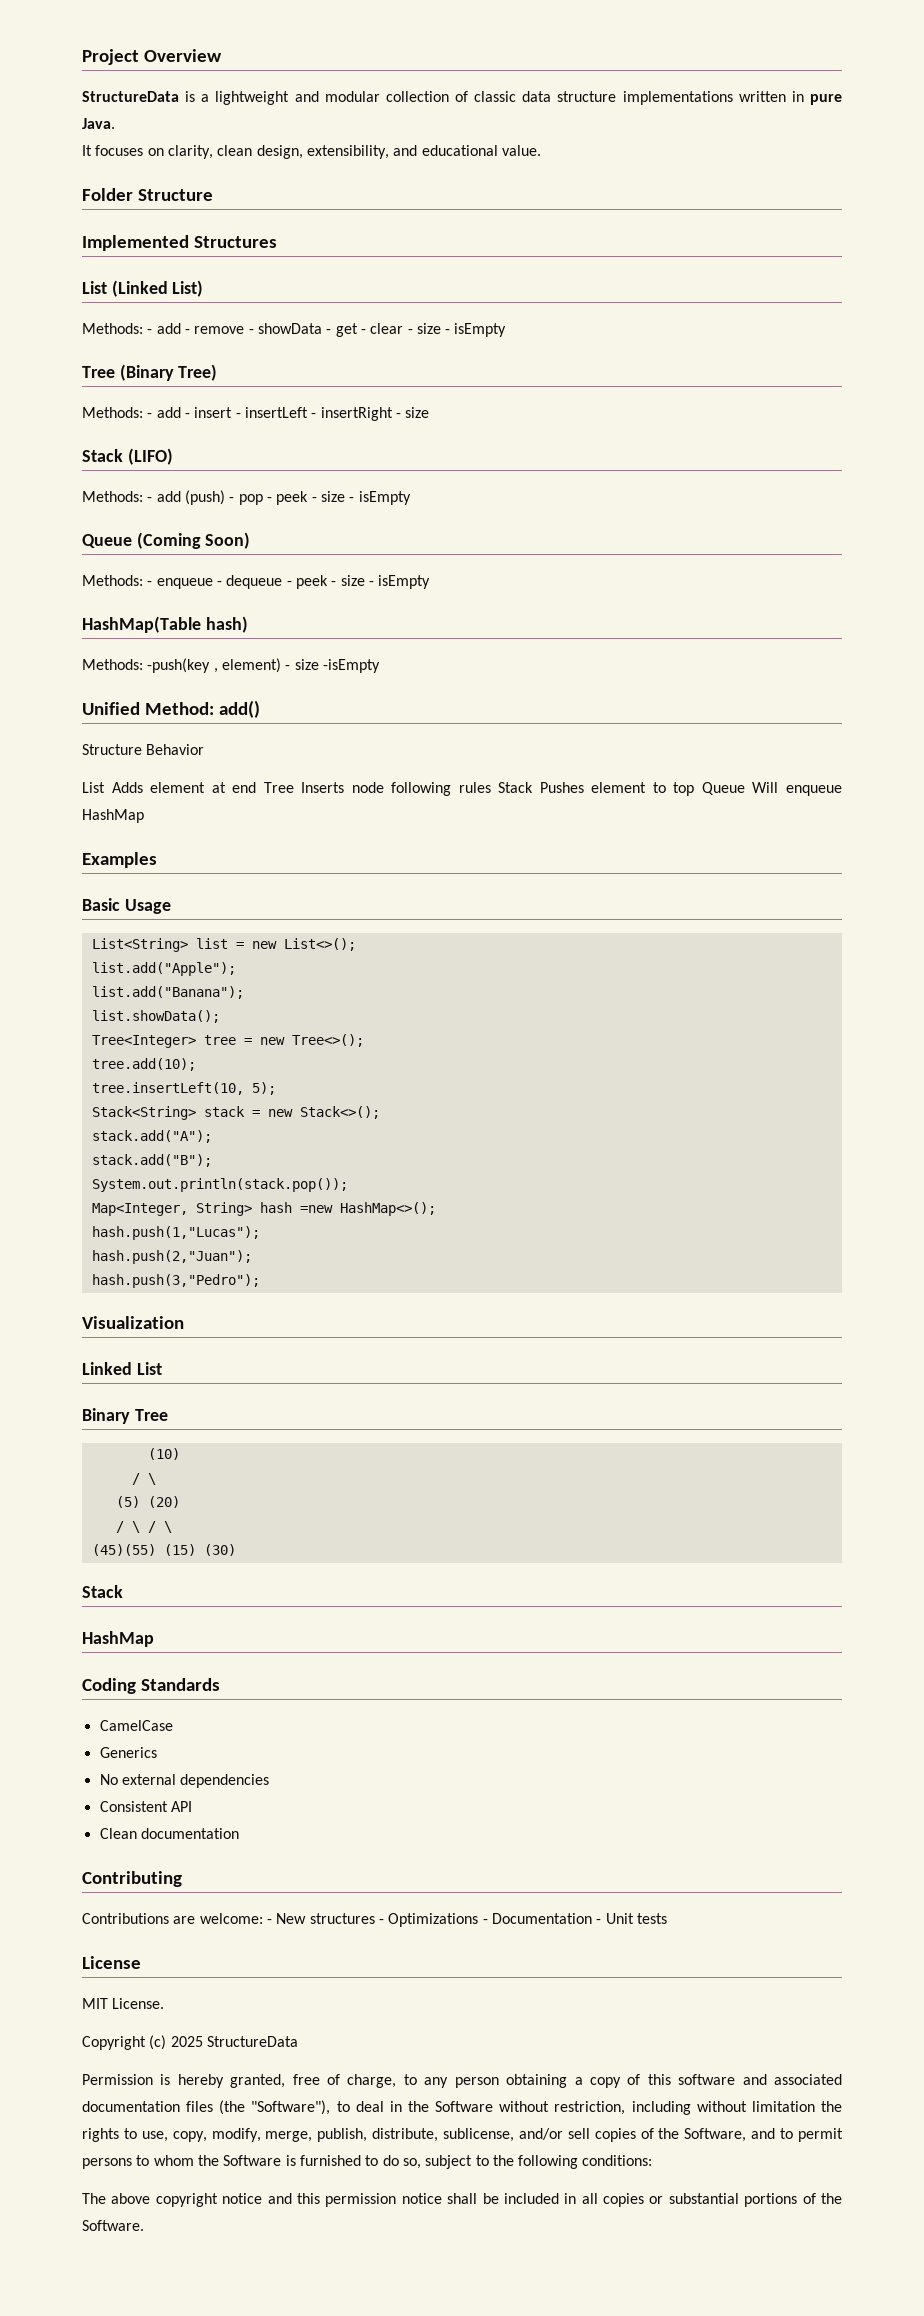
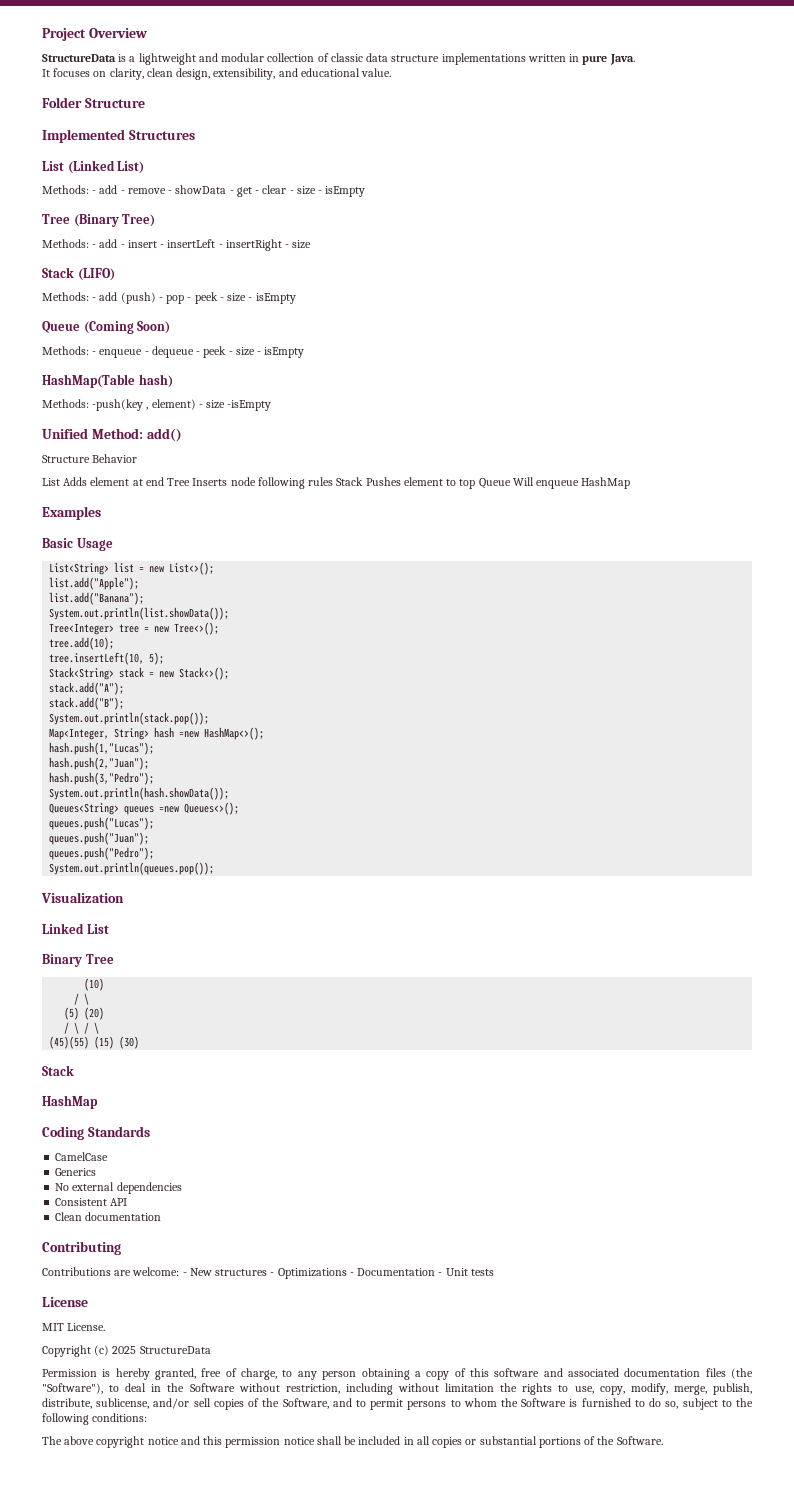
- list.showData();
+ System.out.println(list.showData());
+ System.out.println(hash.showData());
+ Queues<String> queues =new Queues<>();
+ queues.push("Lucas");
+ queues.push("Juan");
+ queues.push("Pedro");
+ System.out.println(queues.pop());

